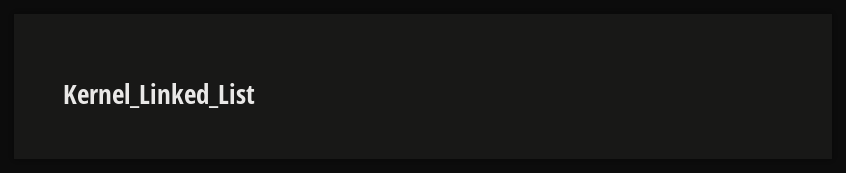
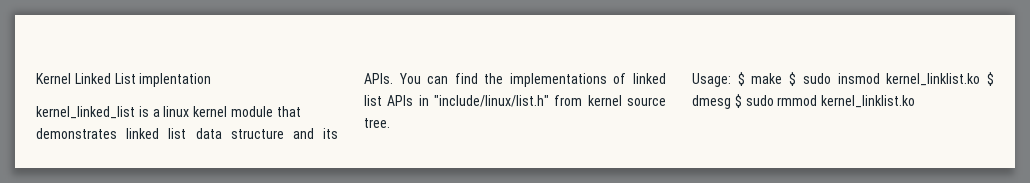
- Kernel_Linked_List
+ Kernel Linked List implentation
+ kernel_linked_list is a linux kernel module that demonstrates linked list data structure and its APIs. You can find the implementations of linked list APIs in "include/linux/list.h" from kernel source tree.
+ Usage: $ make $ sudo insmod kernel_linklist.ko $ dmesg $ sudo rmmod kernel_linklist.ko

